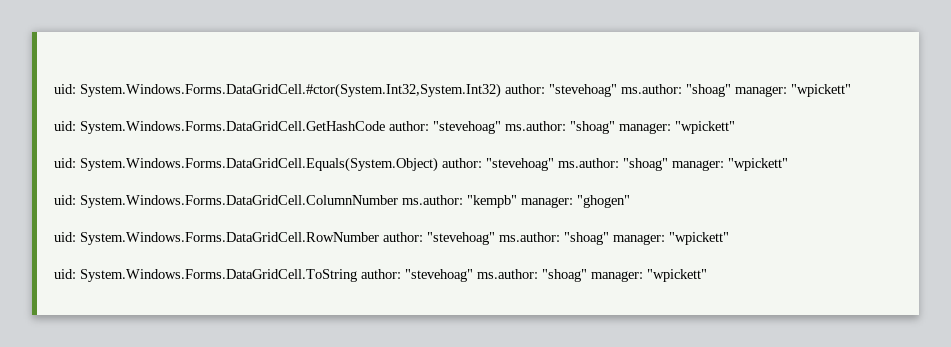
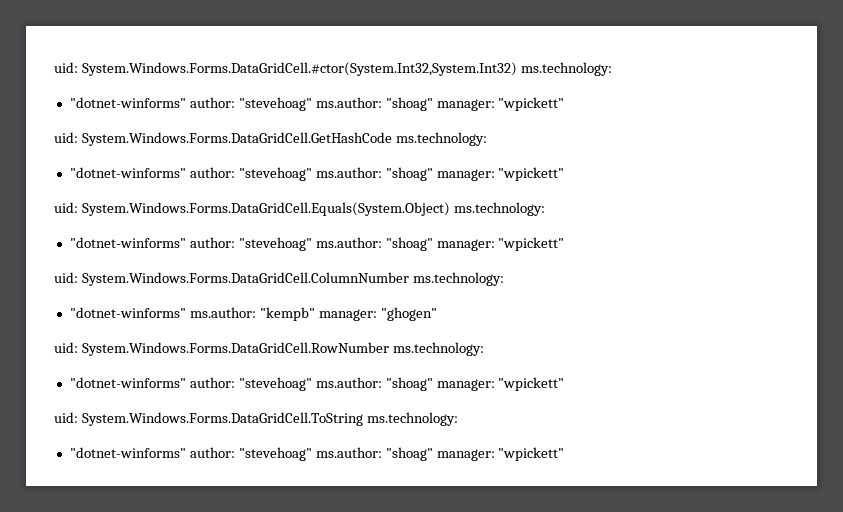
- uid: System.Windows.Forms.DataGridCell.#ctor(System.Int32,System.Int32) author: "stevehoag" ms.author: "shoag" manager: "wpickett"
+ uid: System.Windows.Forms.DataGridCell.#ctor(System.Int32,System.Int32) ms.technology:
+ "dotnet-winforms" author: "stevehoag" ms.author: "shoag" manager: "wpickett"
- uid: System.Windows.Forms.DataGridCell.GetHashCode author: "stevehoag" ms.author: "shoag" manager: "wpickett"
+ uid: System.Windows.Forms.DataGridCell.GetHashCode ms.technology:
+ "dotnet-winforms" author: "stevehoag" ms.author: "shoag" manager: "wpickett"
- uid: System.Windows.Forms.DataGridCell.Equals(System.Object) author: "stevehoag" ms.author: "shoag" manager: "wpickett"
+ uid: System.Windows.Forms.DataGridCell.Equals(System.Object) ms.technology:
+ "dotnet-winforms" author: "stevehoag" ms.author: "shoag" manager: "wpickett"
- uid: System.Windows.Forms.DataGridCell.ColumnNumber ms.author: "kempb" manager: "ghogen"
+ uid: System.Windows.Forms.DataGridCell.ColumnNumber ms.technology:
+ "dotnet-winforms" ms.author: "kempb" manager: "ghogen"
- uid: System.Windows.Forms.DataGridCell.RowNumber author: "stevehoag" ms.author: "shoag" manager: "wpickett"
+ uid: System.Windows.Forms.DataGridCell.RowNumber ms.technology:
+ "dotnet-winforms" author: "stevehoag" ms.author: "shoag" manager: "wpickett"
- uid: System.Windows.Forms.DataGridCell.ToString author: "stevehoag" ms.author: "shoag" manager: "wpickett"
+ uid: System.Windows.Forms.DataGridCell.ToString ms.technology:
+ "dotnet-winforms" author: "stevehoag" ms.author: "shoag" manager: "wpickett"

